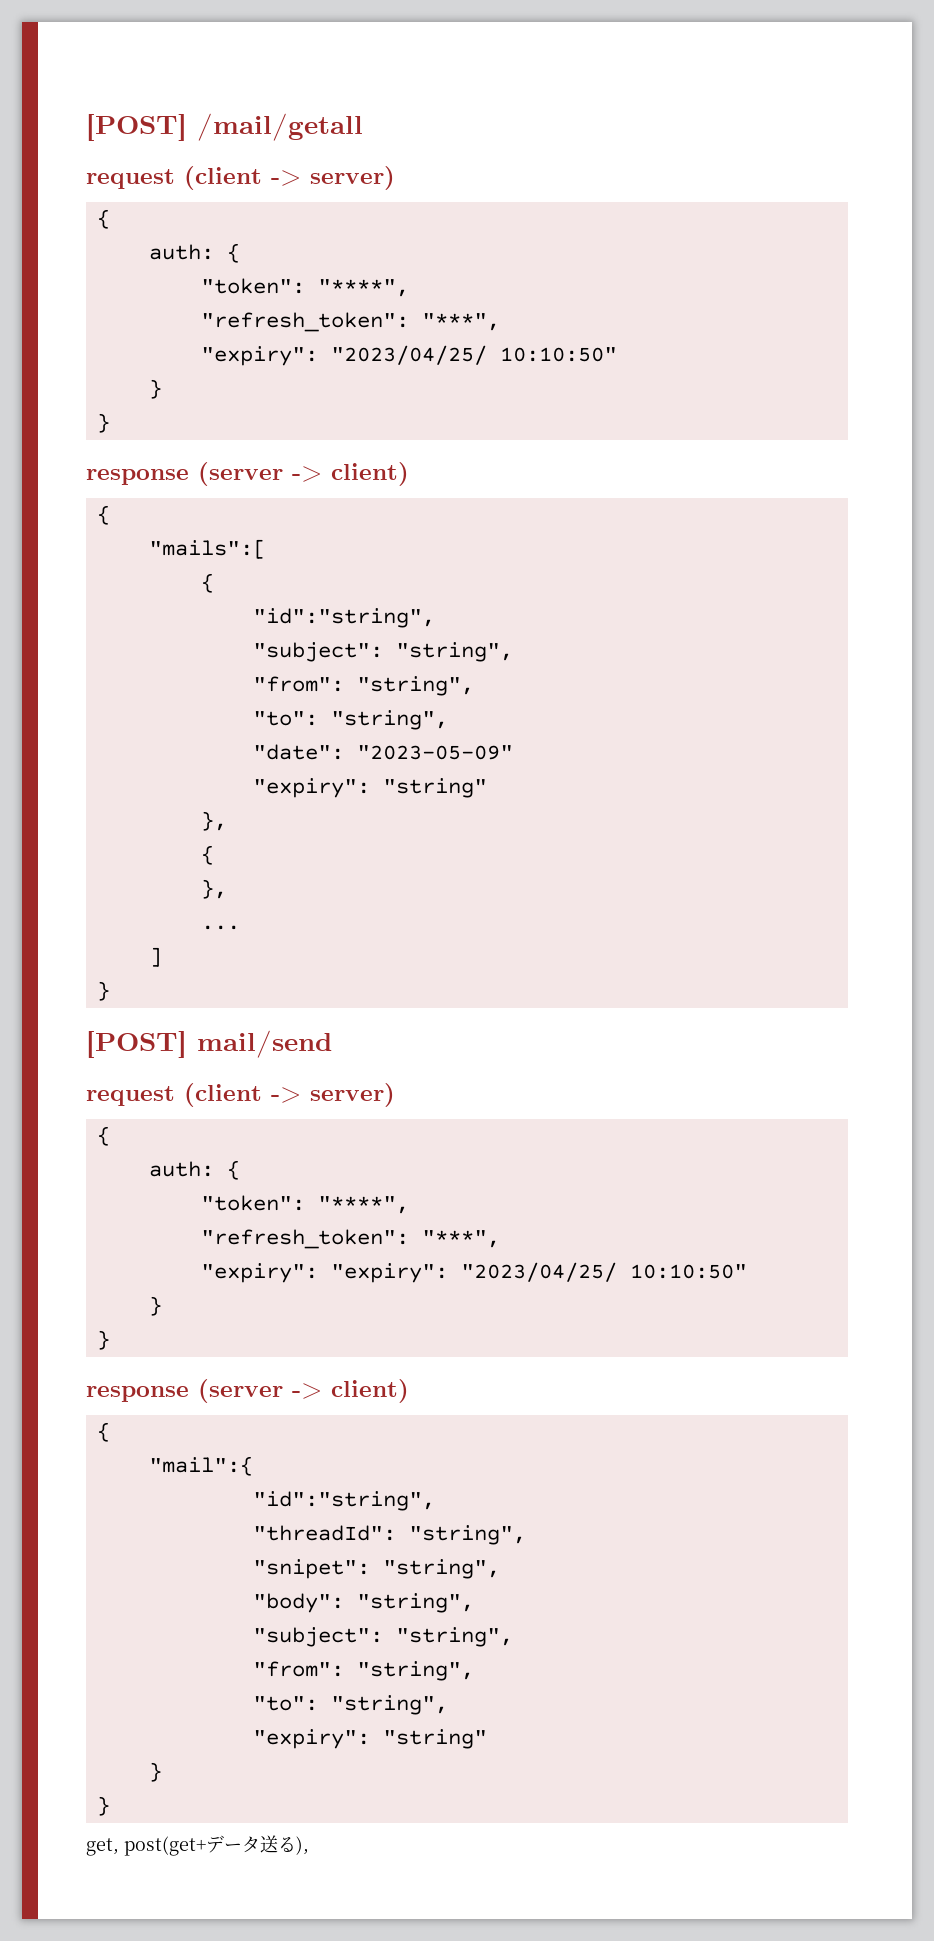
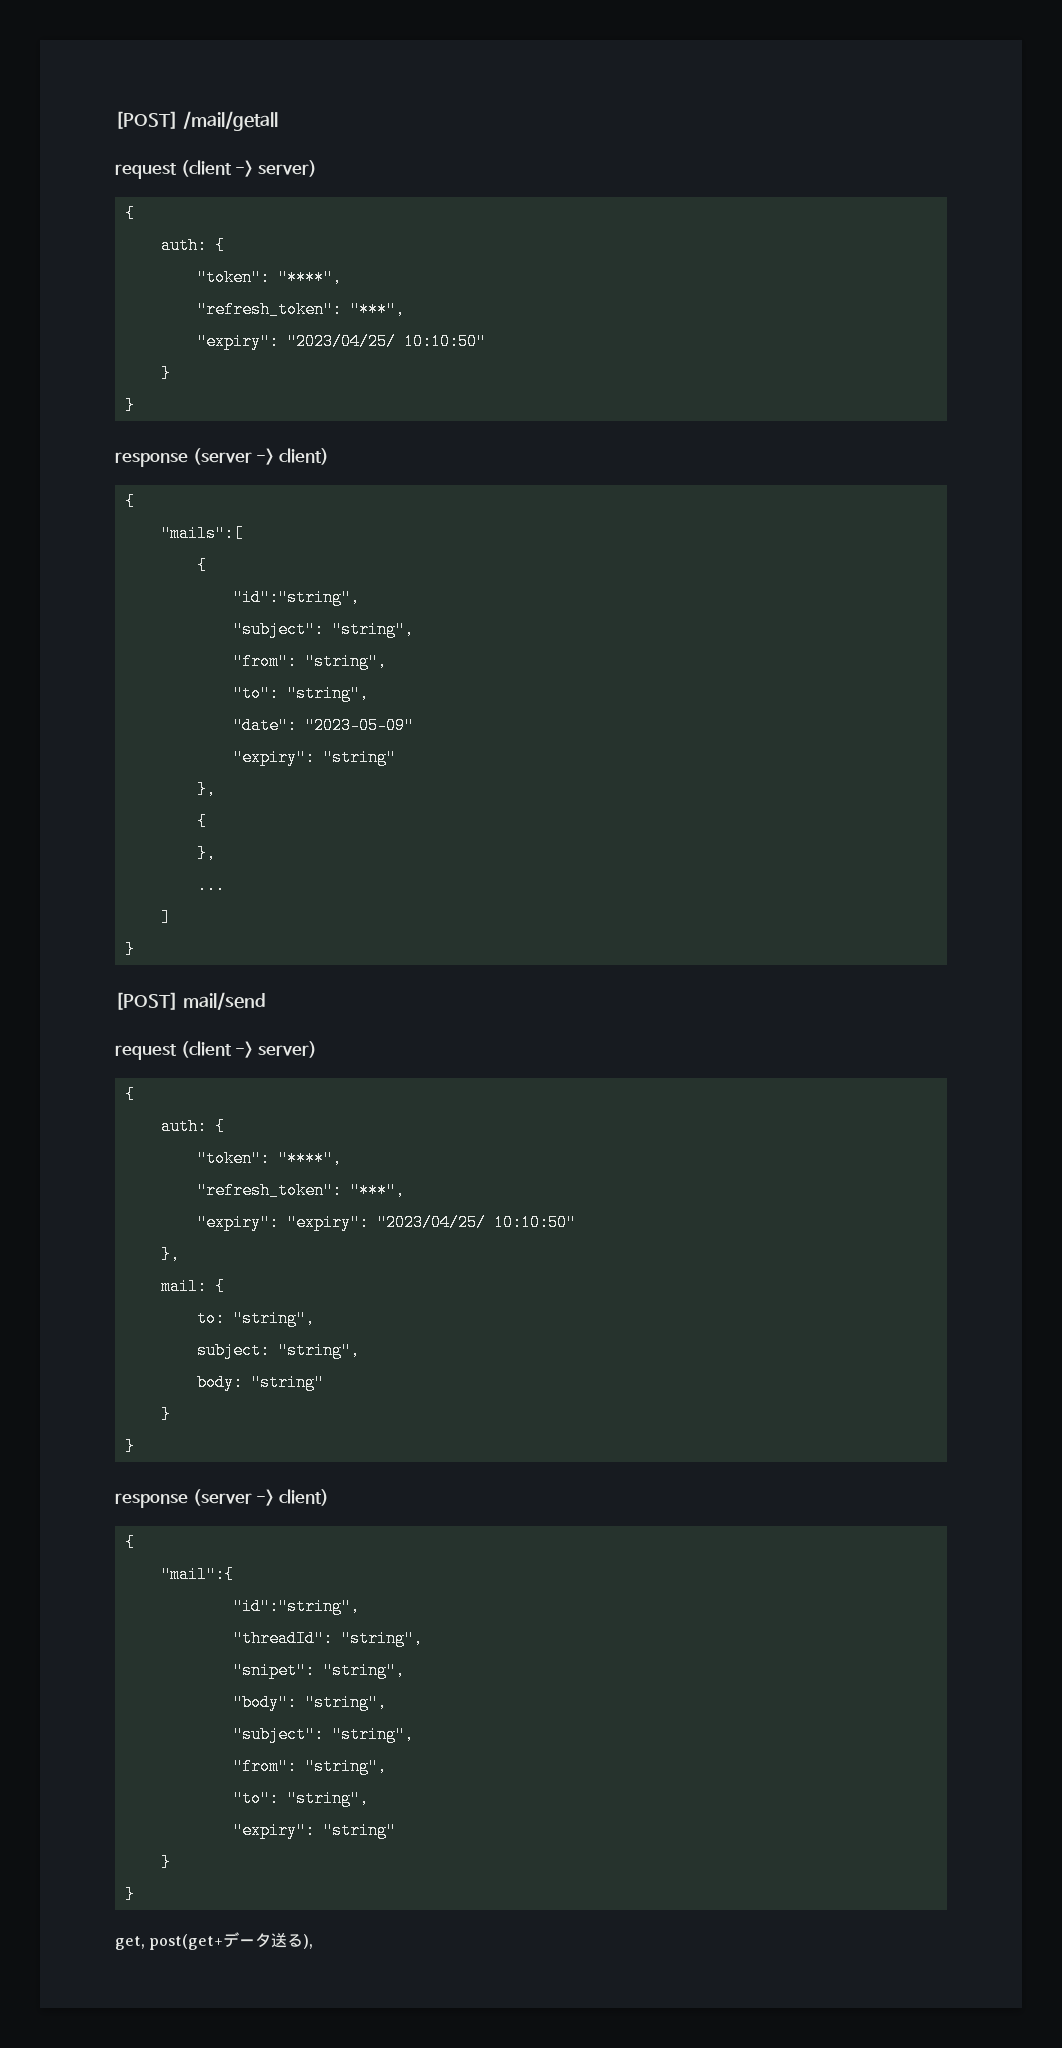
  "expiry": "expiry": "2023/04/25/ 10:10:50"
+ },
+ mail: {
+ to: "string",
+ subject: "string",
+ body: "string"

